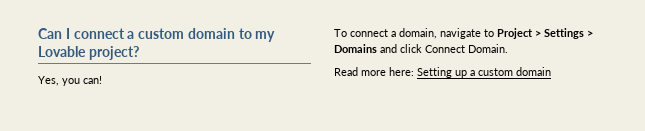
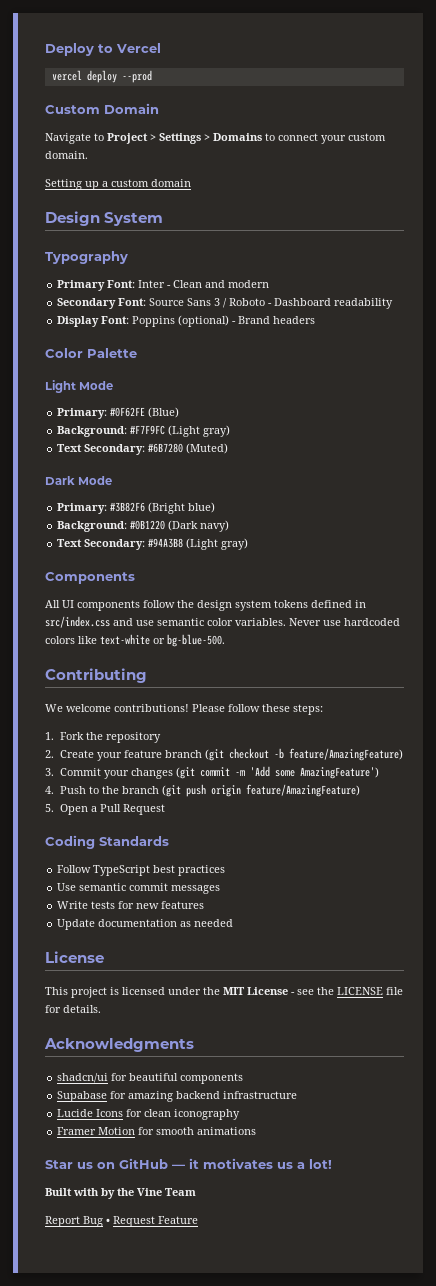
- Can I connect a custom domain to my Lovable project?
- Yes, you can!
- To connect a domain, navigate to Project > Settings > Domains and click Connect Domain.
- Read more here: Setting up a custom domain
+ Deploy to Vercel
+ vercel deploy --prod
+ Custom Domain
+ Navigate to Project > Settings > Domains to connect your custom domain.
+ Setting up a custom domain
+ Design System
+ Typography
+ Primary Font: Inter - Clean and modern
+ Secondary Font: Source Sans 3 / Roboto - Dashboard readability
+ Display Font: Poppins (optional) - Brand headers
+ Color Palette
+ Light Mode
+ Primary: #0F62FE (Blue)
+ Background: #F7F9FC (Light gray)
+ Text Secondary: #6B7280 (Muted)
+ Dark Mode
+ Primary: #3B82F6 (Bright blue)
+ Background: #0B1220 (Dark navy)
+ Text Secondary: #94A3B8 (Light gray)
+ Components
+ All UI components follow the design system tokens defined in src/index.css and use semantic color variables. Never use hardcoded colors like text-white or bg-blue-500.
+ Contributing
+ We welcome contributions! Please follow these steps:
+ 1. Fork the repository
+ 2. Create your feature branch (git checkout -b feature/AmazingFeature)
+ 3. Commit your changes (git commit -m 'Add some AmazingFeature')
+ 4. Push to the branch (git push origin feature/AmazingFeature)
+ 5. Open a Pull Request
+ Coding Standards
+ Follow TypeScript best practices
+ Use semantic commit messages
+ Write tests for new features
+ Update documentation as needed
+ License
+ This project is licensed under the MIT License - see the LICENSE file for details.
+ Acknowledgments
+ shadcn/ui for beautiful components
+ Supabase for amazing backend infrastructure
+ Lucide Icons for clean iconography
+ Framer Motion for smooth animations
+ Star us on GitHub — it motivates us a lot!
+ Built with by the Vine Team
+ Report Bug • Request Feature

